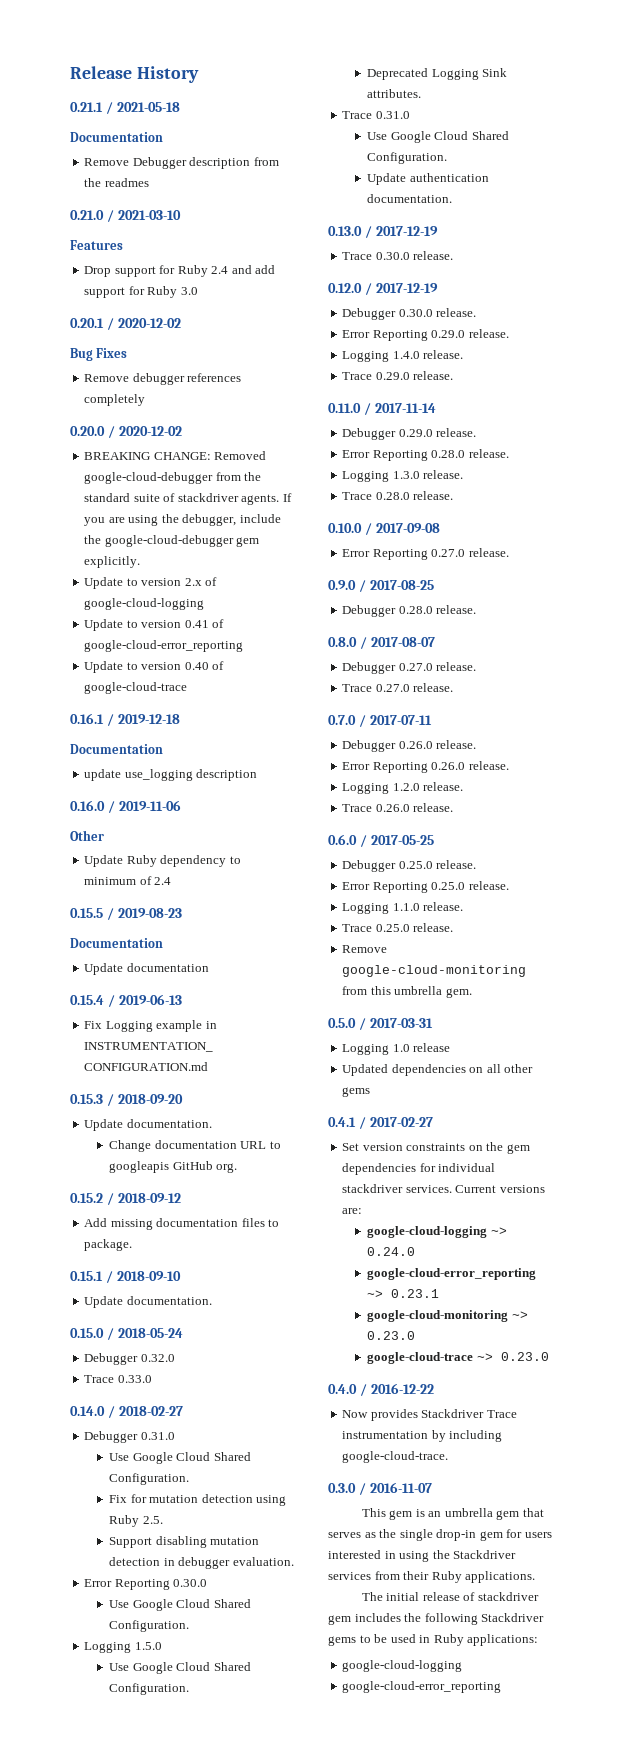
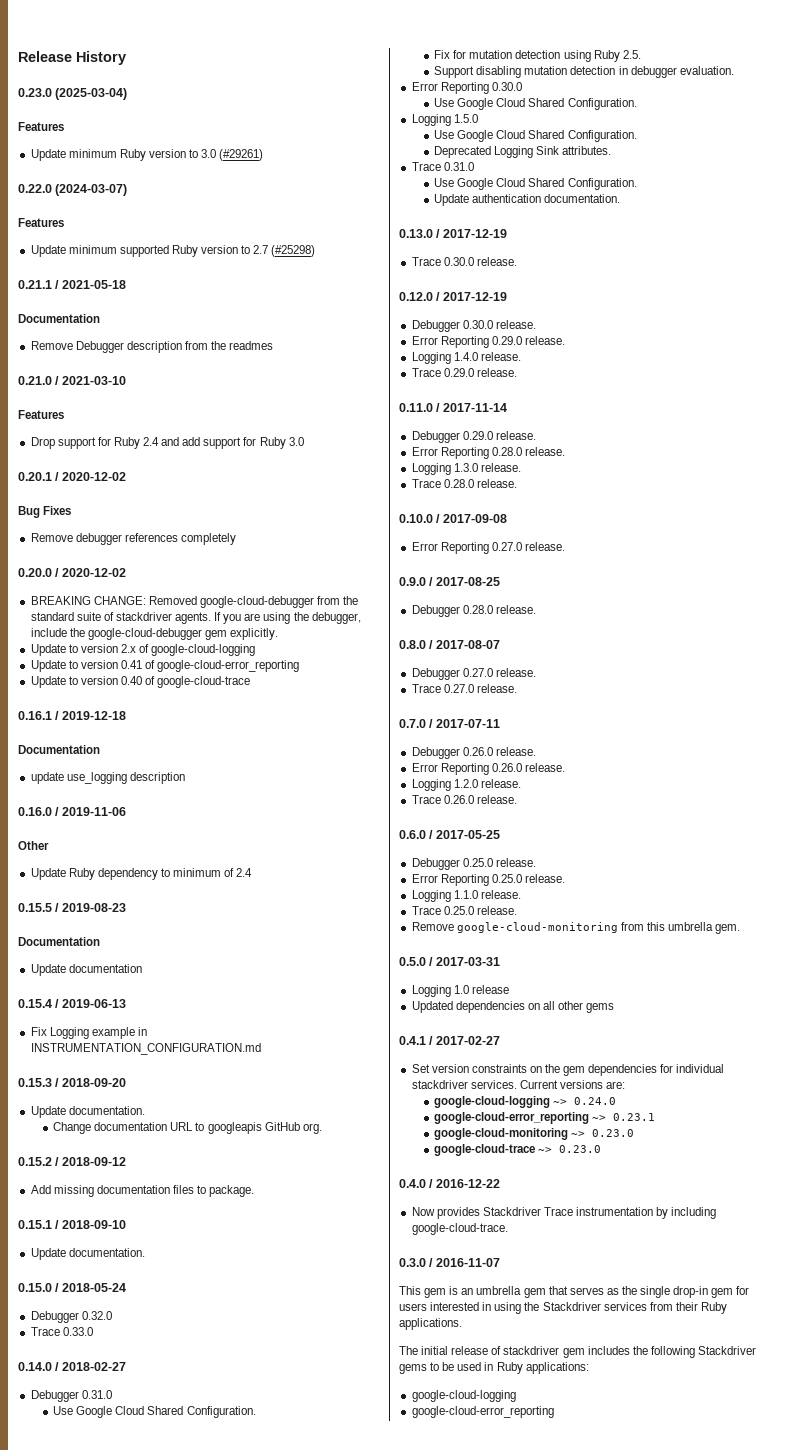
+ 0.23.0 (2025-03-04)
+ Features
+ Update minimum Ruby version to 3.0 (#29261)
+ 0.22.0 (2024-03-07)
+ Features
+ Update minimum supported Ruby version to 2.7 (#25298)

